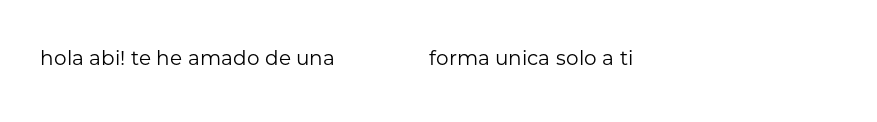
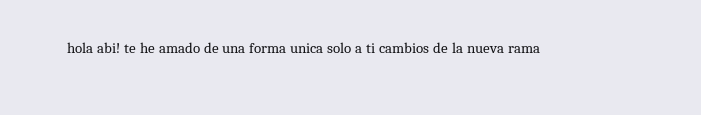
- hola abi! te he amado de una forma unica solo a ti
+ hola abi! te he amado de una forma unica solo a ti cambios de la nueva rama

